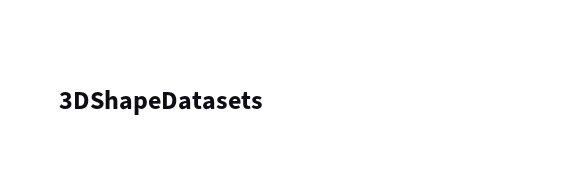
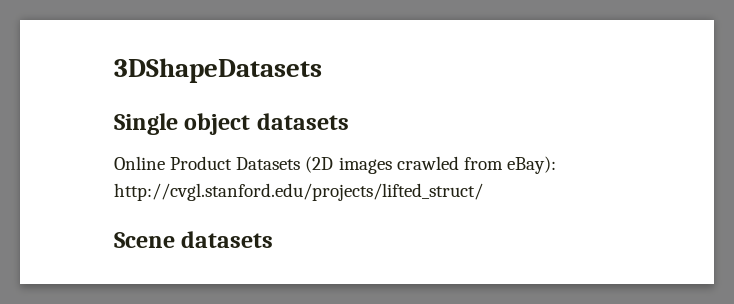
+ Single object datasets
+ Online Product Datasets (2D images crawled from eBay): http://cvgl.stanford.edu/projects/lifted_struct/
+ Scene datasets

